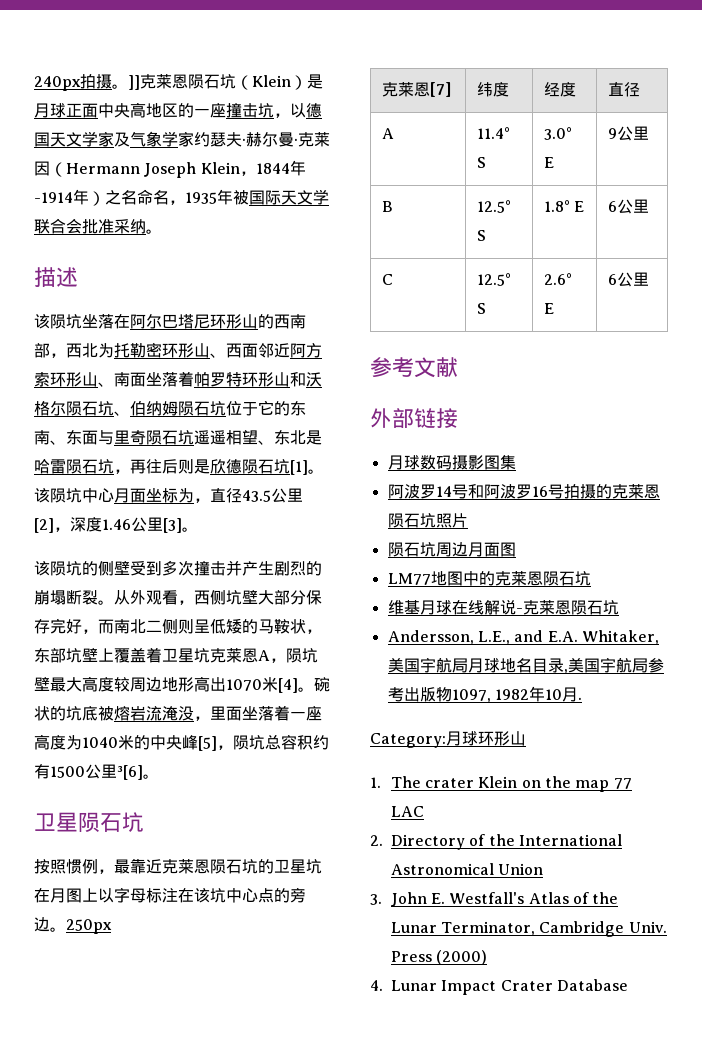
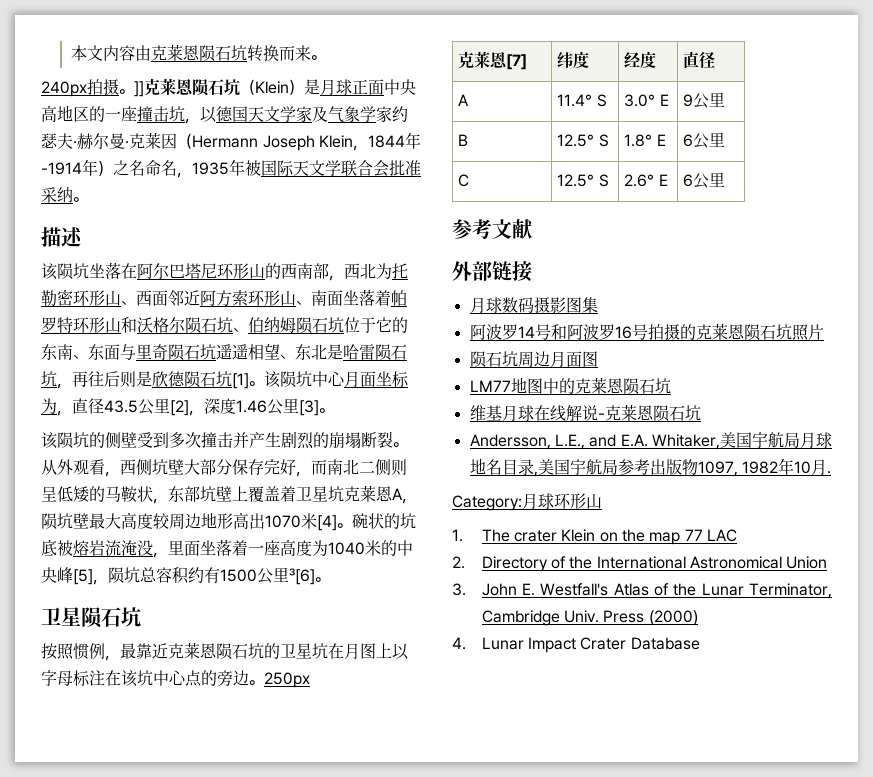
+ 本文内容由克莱恩陨石坑转换而来。

